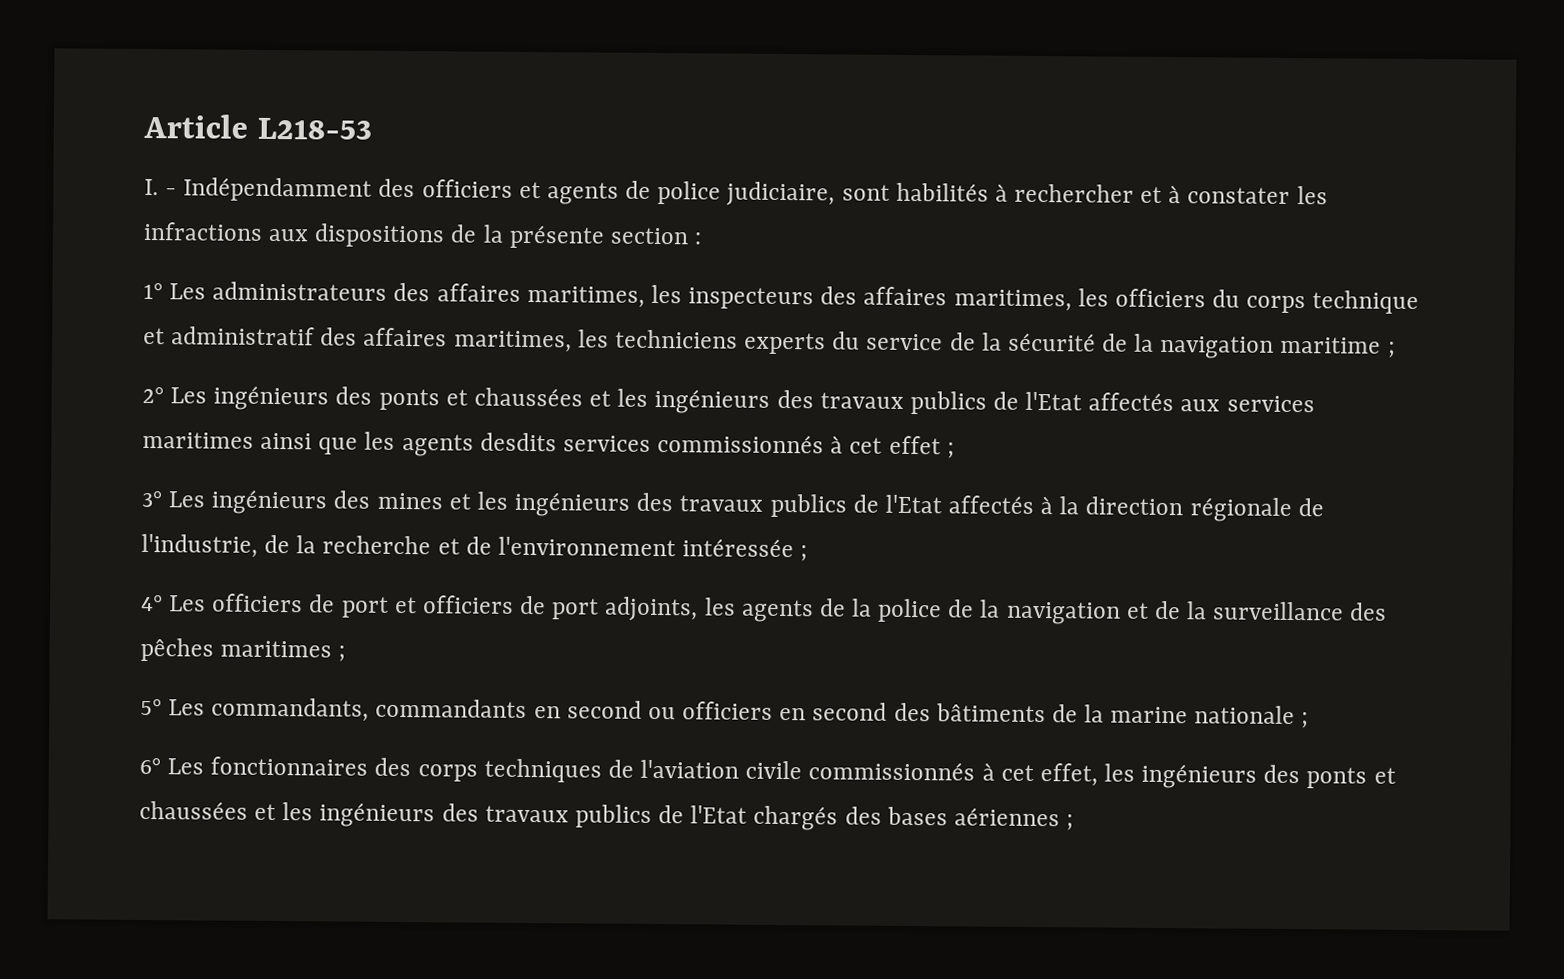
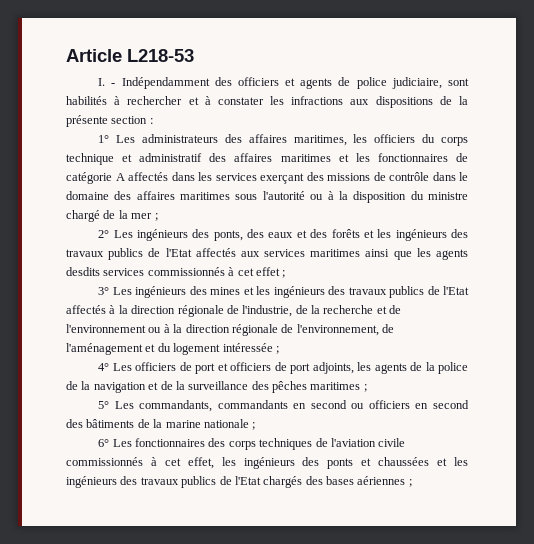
- 1° Les administrateurs des affaires maritimes, les inspecteurs des affaires maritimes, les officiers du corps technique et administratif des affaires maritimes, les techniciens experts du service de la sécurité de la navigation maritime ;
+ 1° Les administrateurs des affaires maritimes, les officiers du corps technique et administratif des affaires maritimes et les fonctionnaires de catégorie A affectés dans les services exerçant des missions de contrôle dans le domaine des affaires maritimes sous l'autorité ou à la disposition du ministre chargé de la mer ;
- 2° Les ingénieurs des ponts et chaussées et les ingénieurs des travaux publics de l'Etat affectés aux services maritimes ainsi que les agents desdits services commissionnés à cet effet ;
+ 2° Les ingénieurs des ponts, des eaux et des forêts et les ingénieurs des travaux publics de l'Etat affectés aux services maritimes ainsi que les agents desdits services commissionnés à cet effet ;
- 3° Les ingénieurs des mines et les ingénieurs des travaux publics de l'Etat affectés à la direction régionale de l'industrie, de la recherche et de l'environnement intéressée ;
+ 3° Les ingénieurs des mines et les ingénieurs des travaux publics de l'Etat affectés à la direction régionale de l'industrie, de la recherche et de l'environnement ou à la direction régionale de l'environnement, de l'aménagement et du logement intéressée ;

